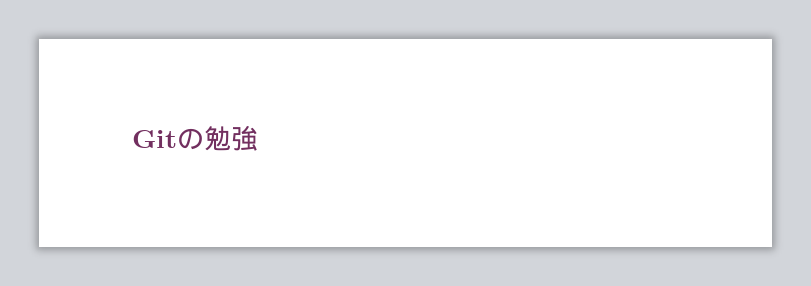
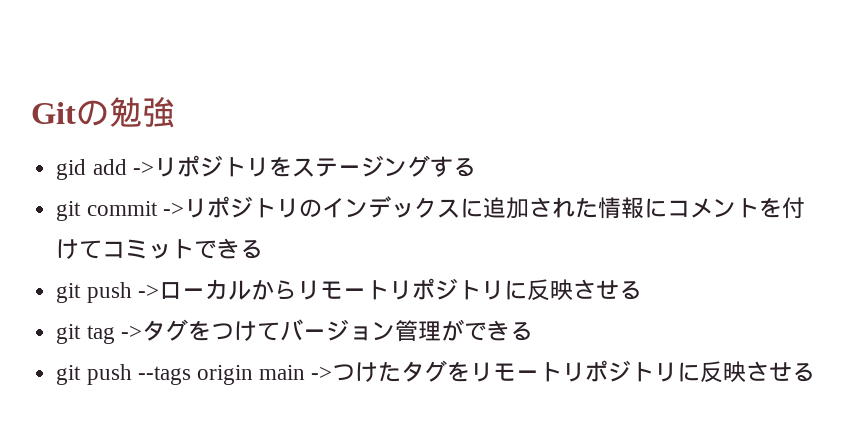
+ gid add ->リポジトリをステージングする
+ git commit ->リポジトリのインデックスに追加された情報にコメントを付けてコミットできる
+ git push ->ローカルからリモートリポジトリに反映させる
+ git tag ->タグをつけてバージョン管理ができる
+ git push --tags origin main ->つけたタグをリモートリポジトリに反映させる

